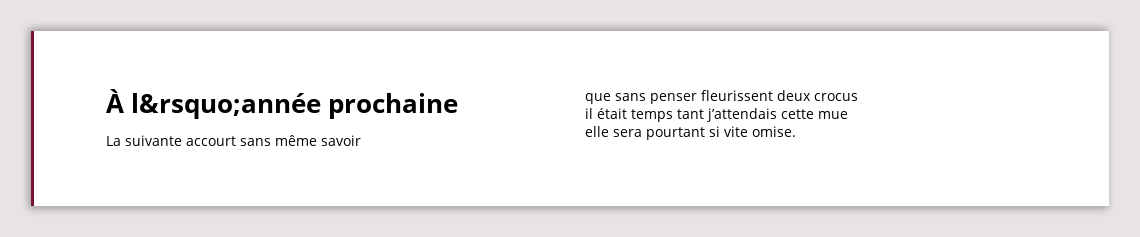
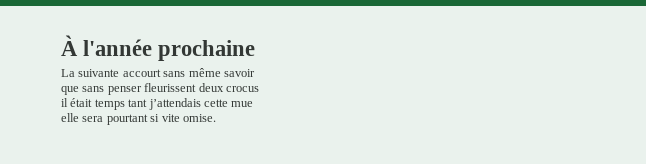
- À l&rsquo;année prochaine
+ À l'année prochaine

